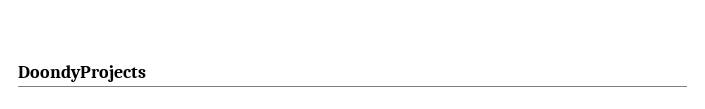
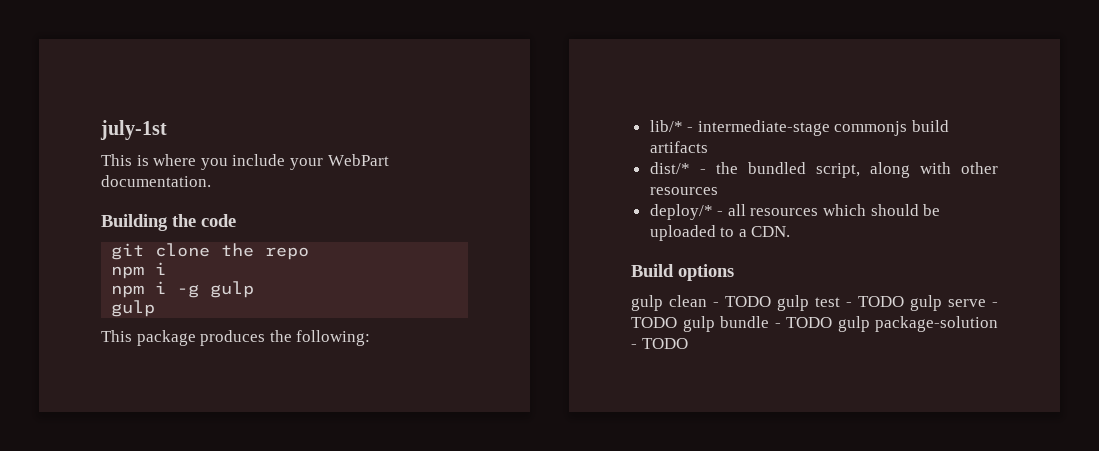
- DoondyProjects
+ july-1st
+ This is where you include your WebPart documentation.
+ Building the code
+ git clone the repo
+ npm i
+ npm i -g gulp
+ gulp
+ This package produces the following:
+ lib/* - intermediate-stage commonjs build artifacts
+ dist/* - the bundled script, along with other resources
+ deploy/* - all resources which should be uploaded to a CDN.
+ Build options
+ gulp clean - TODO gulp test - TODO gulp serve - TODO gulp bundle - TODO gulp package-solution - TODO

